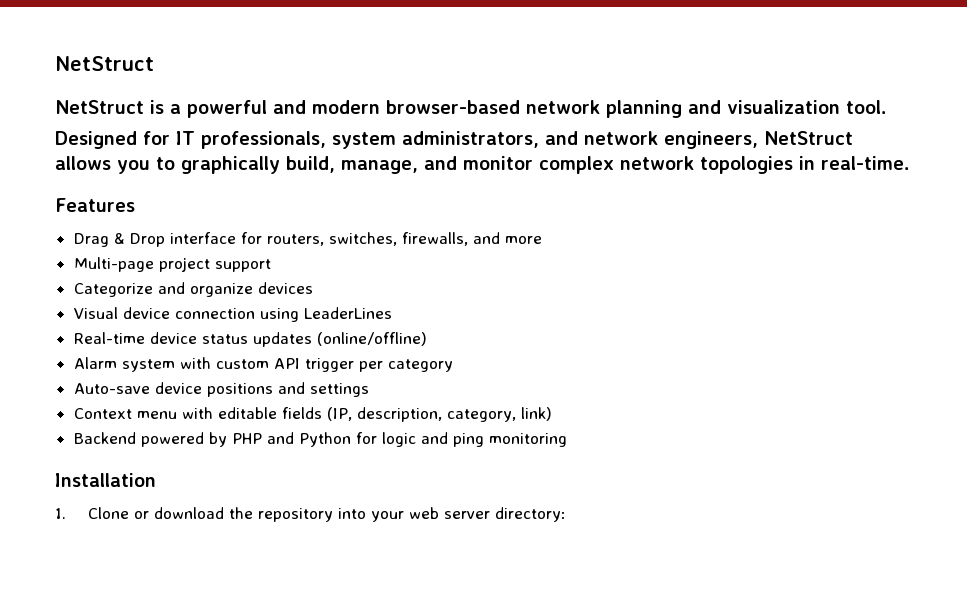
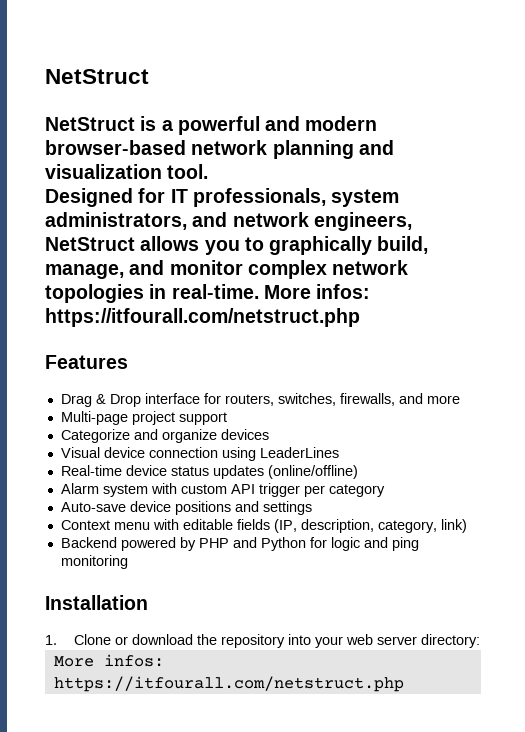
- Designed for IT professionals, system administrators, and network engineers, NetStruct allows you to graphically build, manage, and monitor complex network topologies in real-time.
+ Designed for IT professionals, system administrators, and network engineers, NetStruct allows you to graphically build, manage, and monitor complex network topologies in real-time. More infos: https://itfourall.com/netstruct.php
  1. Clone or download the repository into your web server directory:
+ More infos: https://itfourall.com/netstruct.php

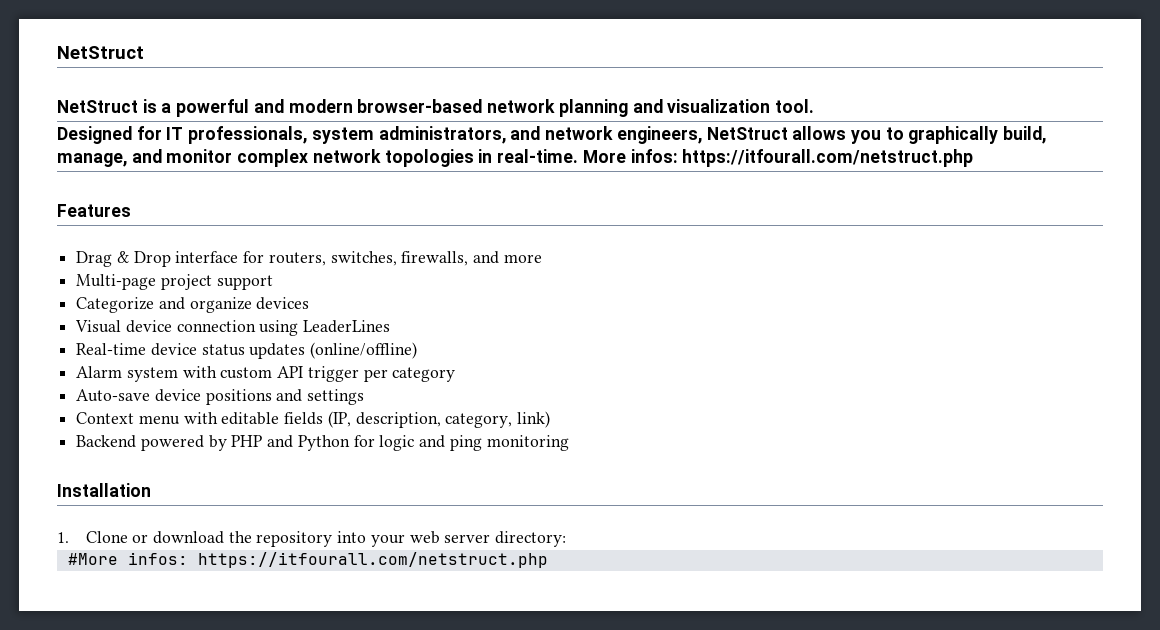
  1. Clone or download the repository into your web server directory:
- More infos: https://itfourall.com/netstruct.php
+ #More infos: https://itfourall.com/netstruct.php

